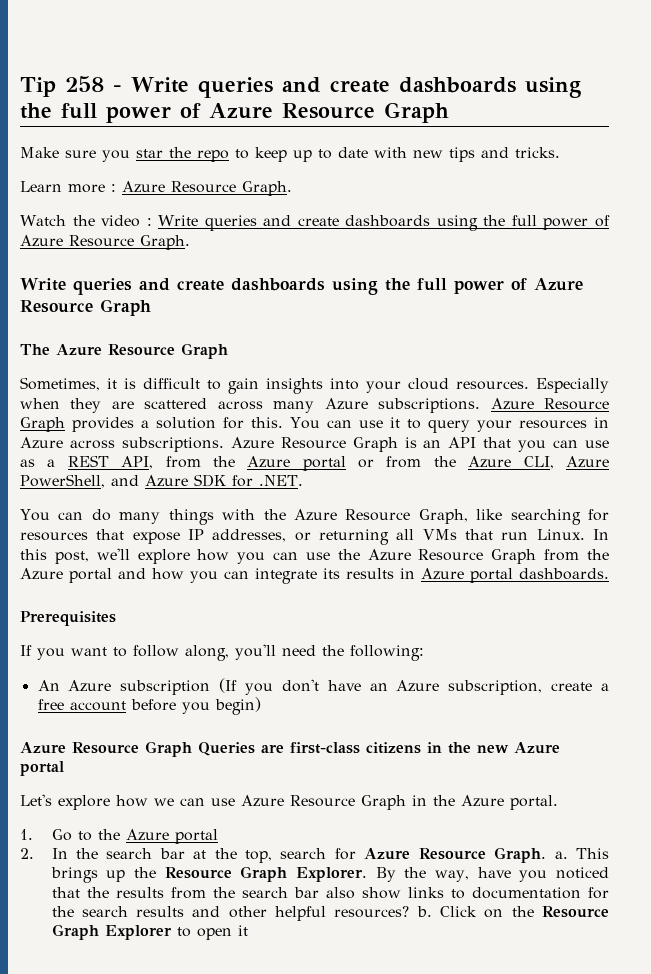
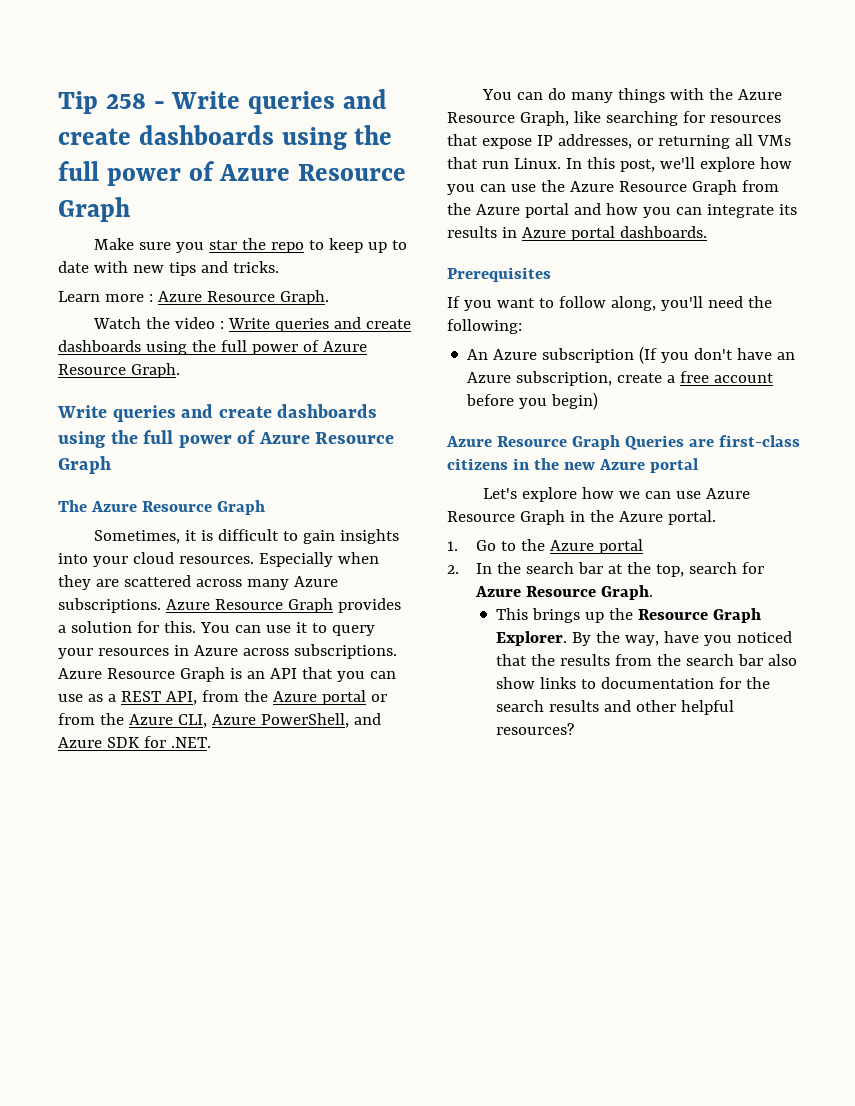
- 2. In the search bar at the top, search for Azure Resource Graph. a. This brings up the Resource Graph Explorer.
+ 2. In the search bar at the top, search for Azure Resource Graph.
+ This brings up the Resource Graph Explorer.
- By the way, have you noticed that the results from the search bar also show links to documentation for the search results and other helpful resources? b. Click on the Resource Graph Explorer to open it
+ By the way, have you noticed that the results from the search bar also show links to documentation for the search results and other helpful resources?

